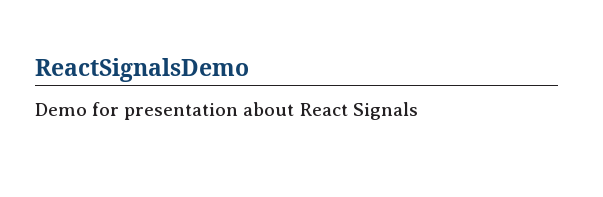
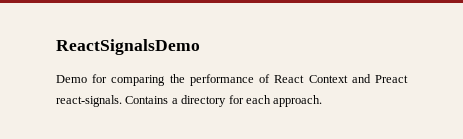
- Demo for presentation about React Signals
+ Demo for comparing the performance of React Context and Preact react-signals. Contains a directory for each approach.

